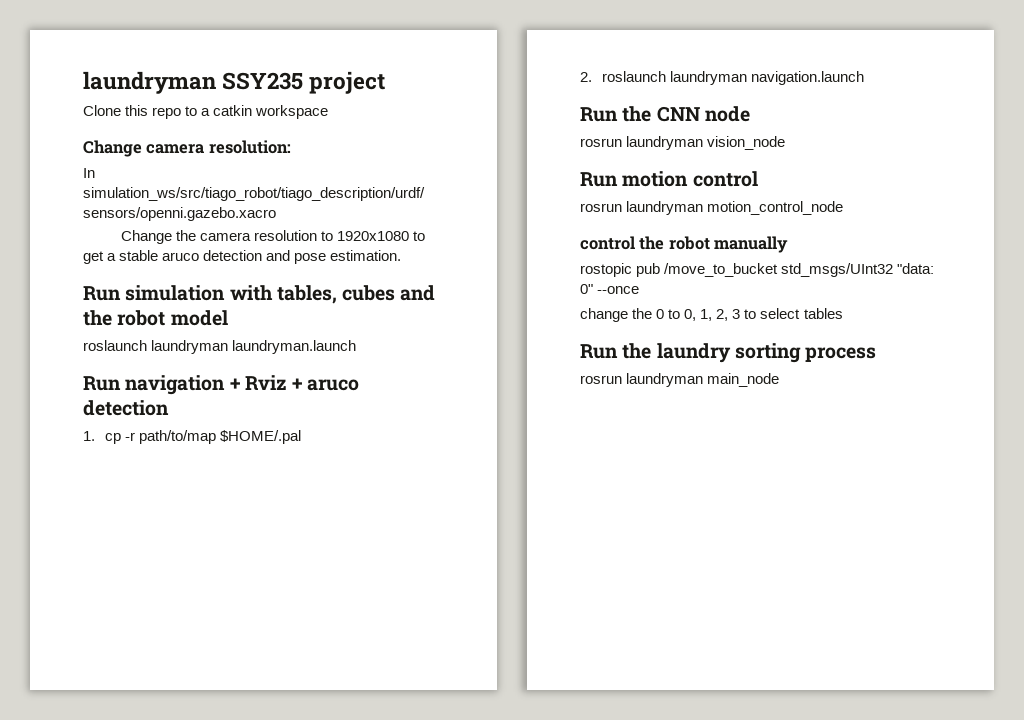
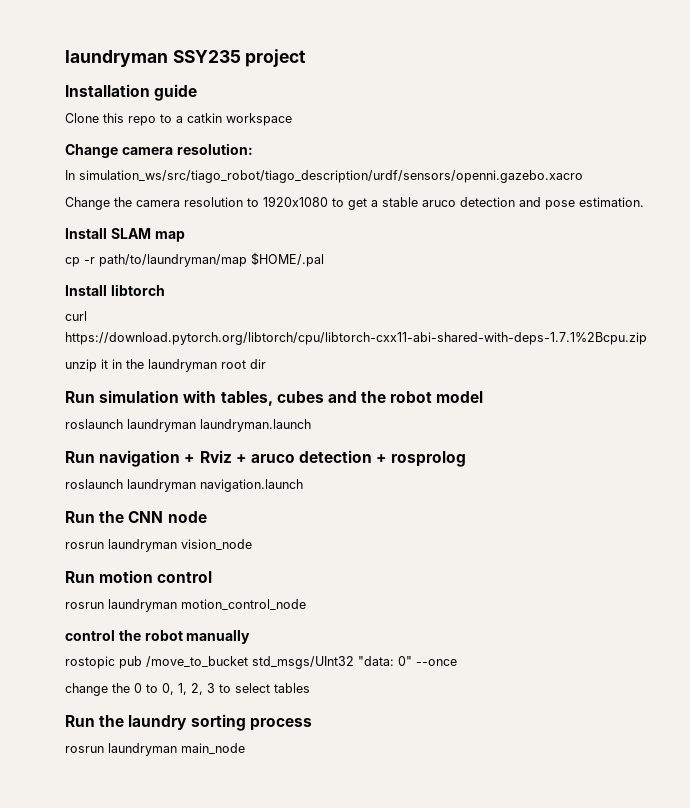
+ Installation guide
+ Install SLAM map
+ cp -r path/to/laundryman/map $HOME/.pal
+ Install libtorch
+ curl https://download.pytorch.org/libtorch/cpu/libtorch-cxx11-abi-shared-with-deps-1.7.1%2Bcpu.zip
+ unzip it in the laundryman root dir
- Run navigation + Rviz + aruco detection
- 1. cp -r path/to/map $HOME/.pal
- 2. roslaunch laundryman navigation.launch
+ Run navigation + Rviz + aruco detection + rosprolog
+ roslaunch laundryman navigation.launch

